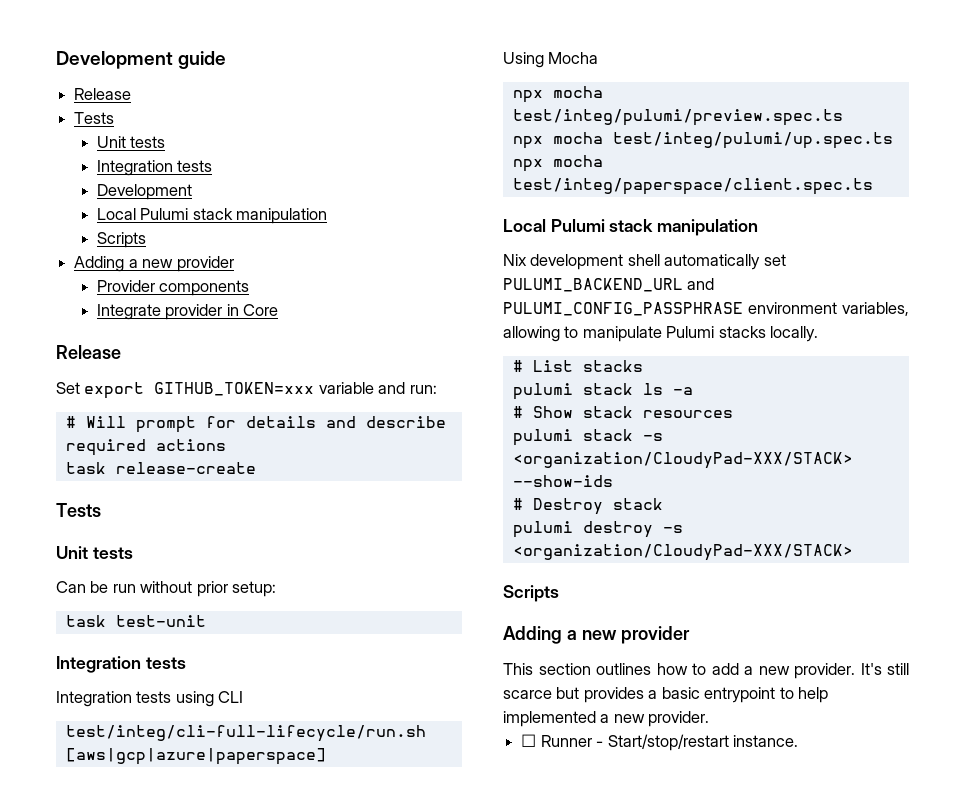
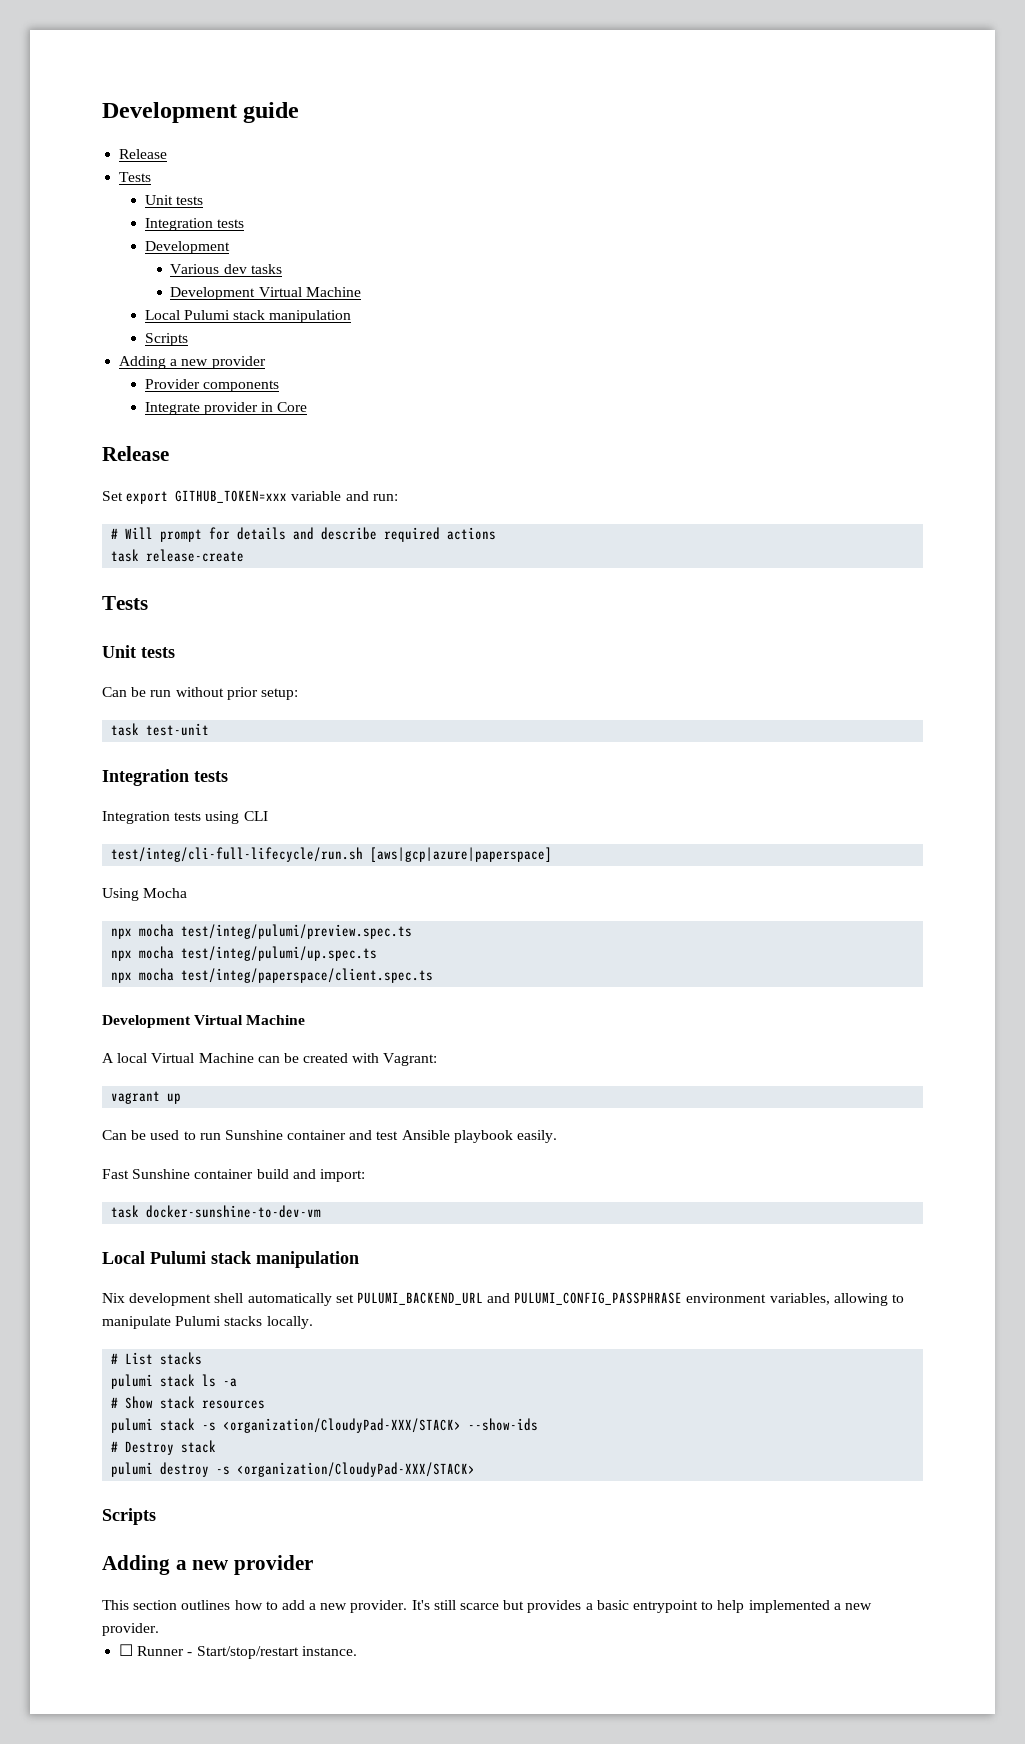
+ Various dev tasks
+ Development Virtual Machine
  npx mocha test/integ/paperspace/client.spec.ts
+ Development Virtual Machine
+ A local Virtual Machine can be created with Vagrant:
+ vagrant up
+ Can be used to run Sunshine container and test Ansible playbook easily.
+ Fast Sunshine container build and import:
+ task docker-sunshine-to-dev-vm

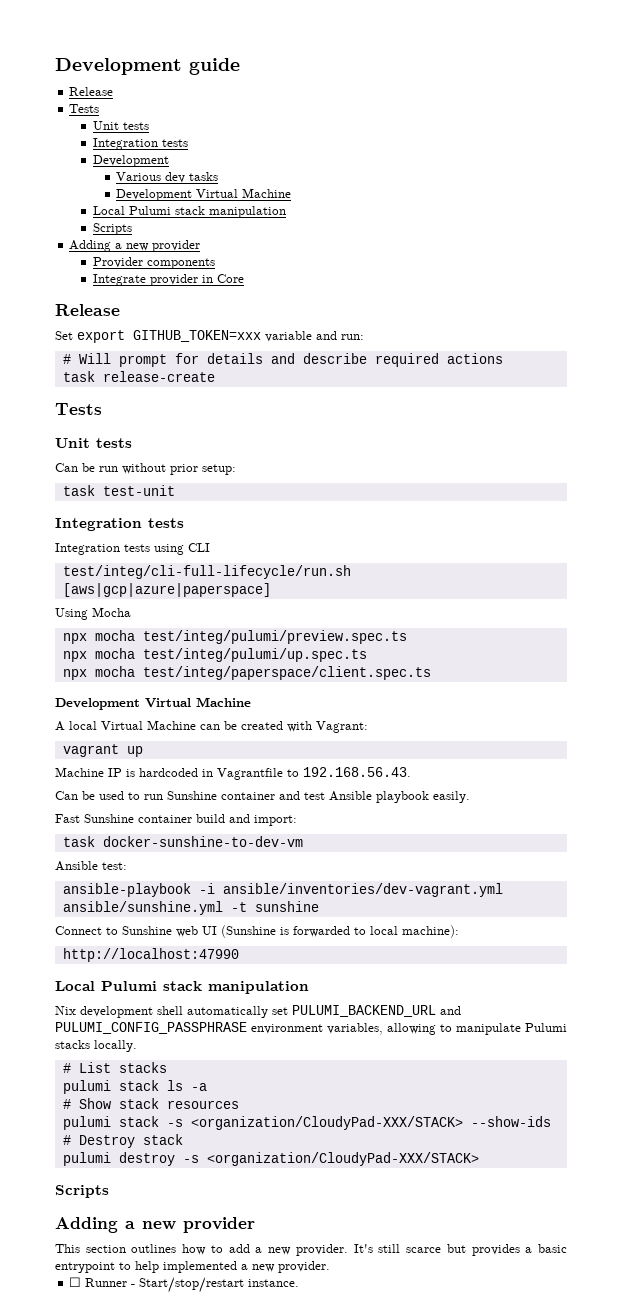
+ Machine IP is hardcoded in Vagrantfile to 192.168.56.43.
+ Ansible test:
+ ansible-playbook -i ansible/inventories/dev-vagrant.yml ansible/sunshine.yml -t sunshine
+ Connect to Sunshine web UI (Sunshine is forwarded to local machine):
+ http://localhost:47990

